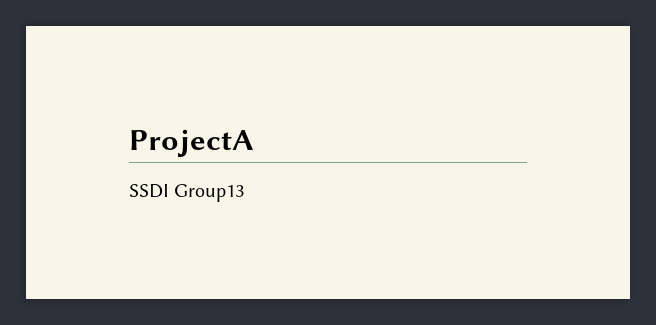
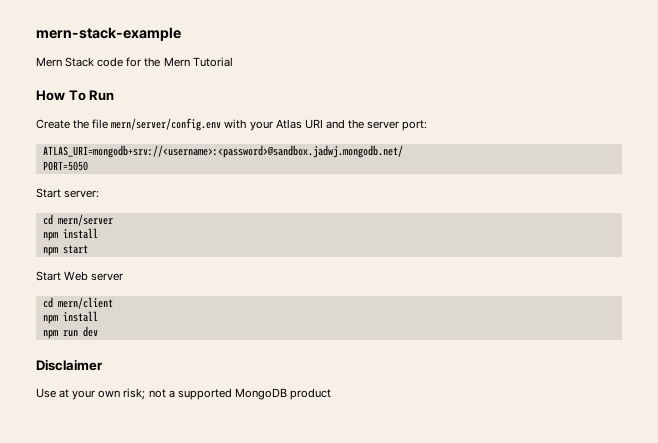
- ProjectA
- SSDI Group13
+ mern-stack-example
+ Mern Stack code for the Mern Tutorial
+ How To Run
+ Create the file mern/server/config.env with your Atlas URI and the server port:
+ ATLAS_URI=mongodb+srv://<username>:<password>@sandbox.jadwj.mongodb.net/
+ PORT=5050
+ Start server:
+ cd mern/server
+ npm install
+ npm start
+ Start Web server
+ cd mern/client
+ npm install
+ npm run dev
+ Disclaimer
+ Use at your own risk; not a supported MongoDB product

